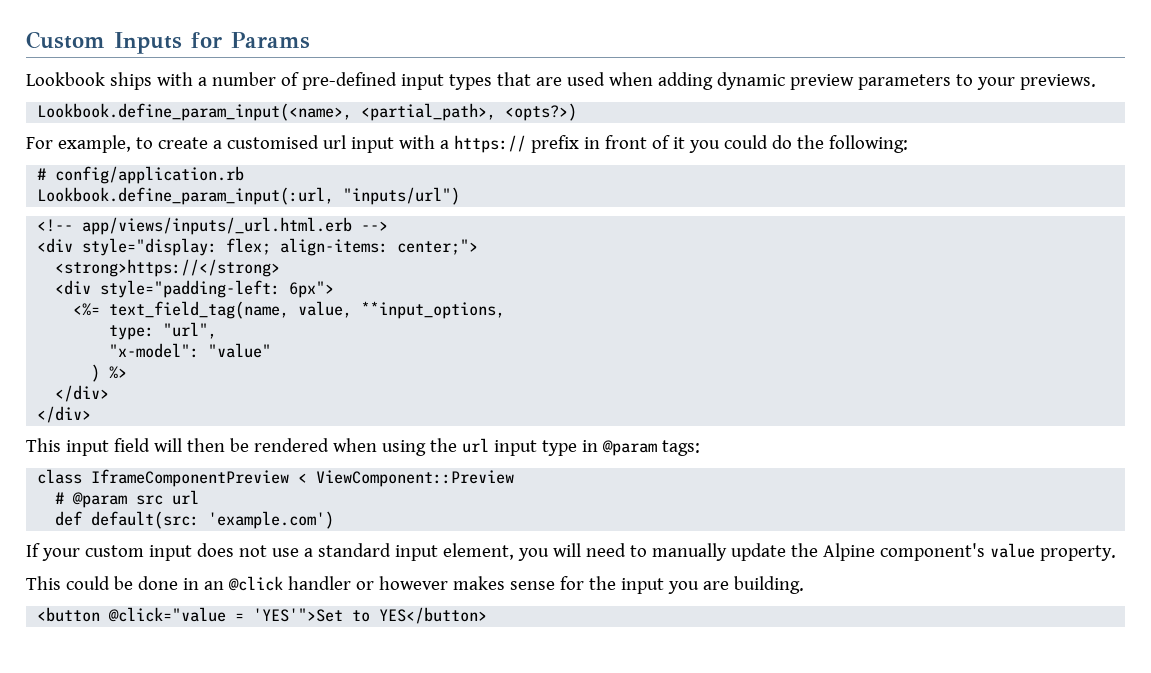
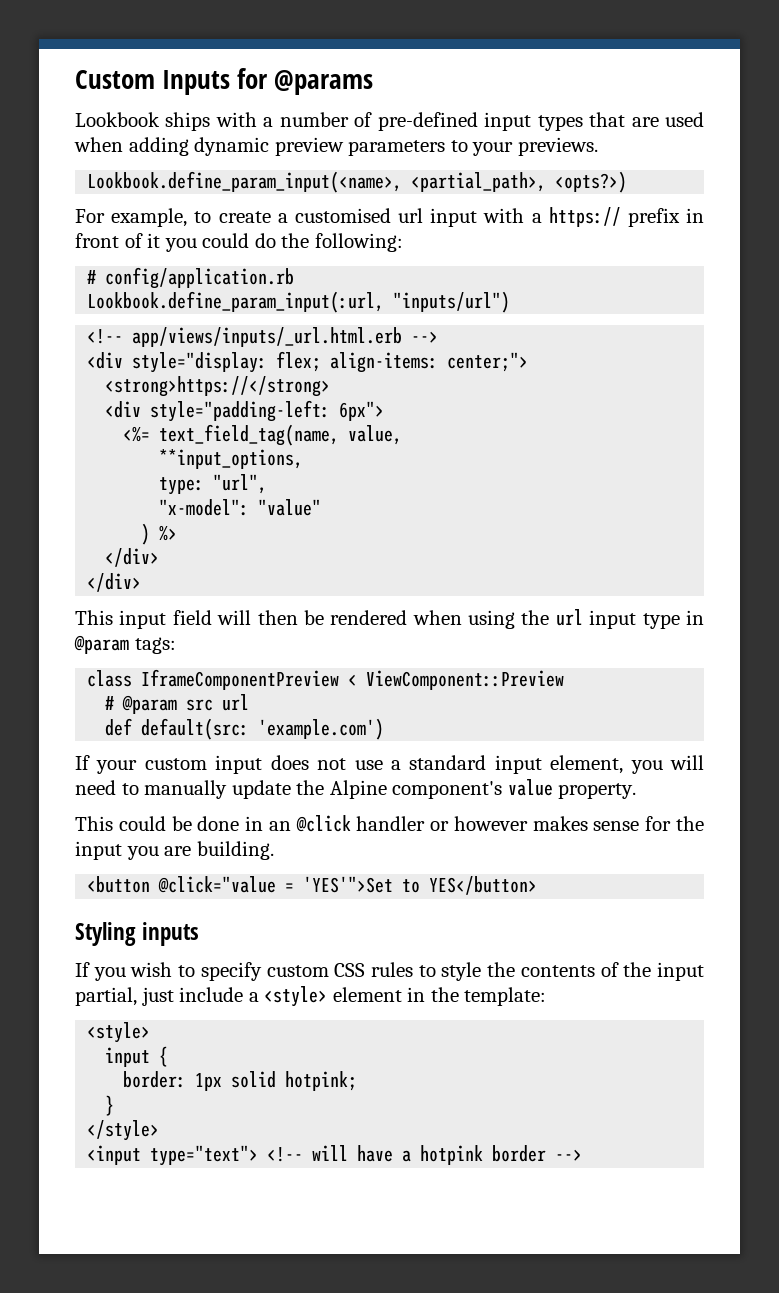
- Custom Inputs for Params
+ Custom Inputs for @params
- <%= text_field_tag(name, value, **input_options,
+ <%= text_field_tag(name, value,
+ **input_options,
+ Styling inputs
+ If you wish to specify custom CSS rules to style the contents of the input partial, just include a <style> element in the template:
+ <style>
+ input {
+ border: 1px solid hotpink;
+ }
+ </style>
+ <input type="text"> <!-- will have a hotpink border -->

